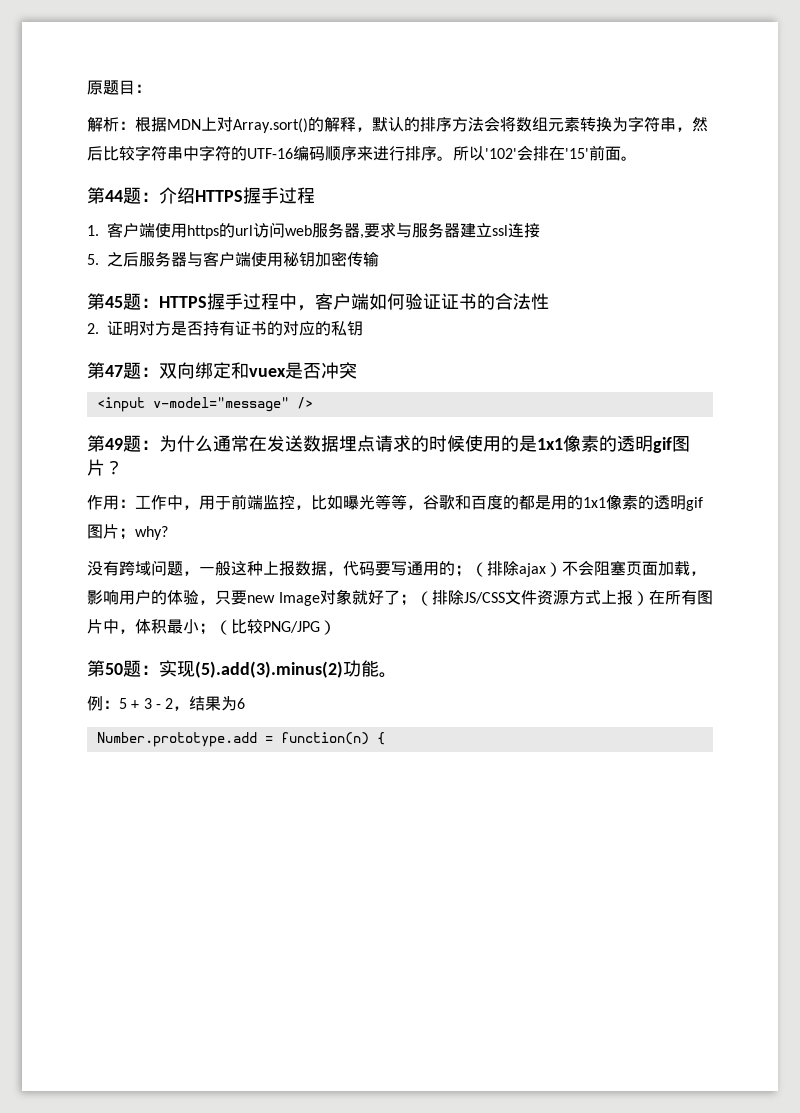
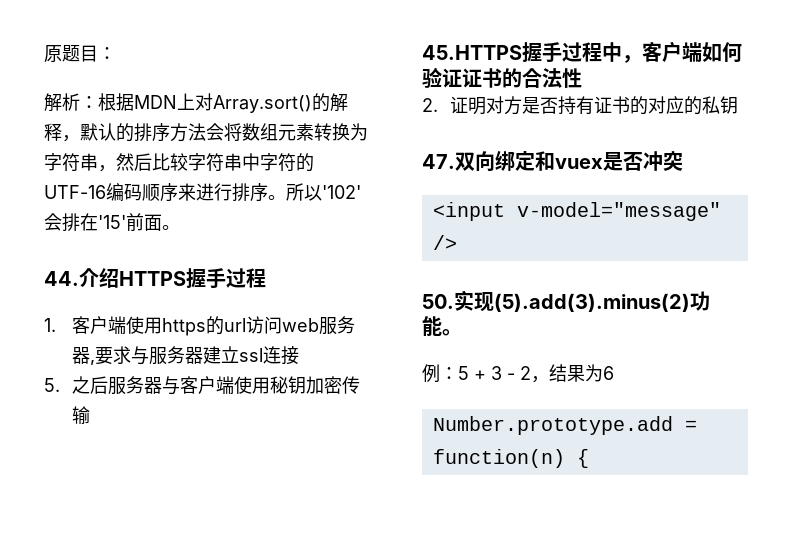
- 第44题：介绍HTTPS握手过程
+ 44.介绍HTTPS握手过程
- 第45题：HTTPS握手过程中，客户端如何验证证书的合法性
+ 45.HTTPS握手过程中，客户端如何验证证书的合法性
- 第47题：双向绑定和vuex是否冲突
+ 47.双向绑定和vuex是否冲突
- 第49题：为什么通常在发送数据埋点请求的时候使用的是1x1像素的透明gif图片？
- 作用：工作中，用于前端监控，比如曝光等等，谷歌和百度的都是用的1x1像素的透明gif图片；why?
- 没有跨域问题，一般这种上报数据，代码要写通用的；（排除ajax）不会阻塞页面加载，影响用户的体验，只要new Image对象就好了；（排除JS/CSS文件资源方式上报）在所有图片中，体积最小；（比较PNG/JPG）
- 第50题：实现(5).add(3).minus(2)功能。
+ 50.实现(5).add(3).minus(2)功能。

